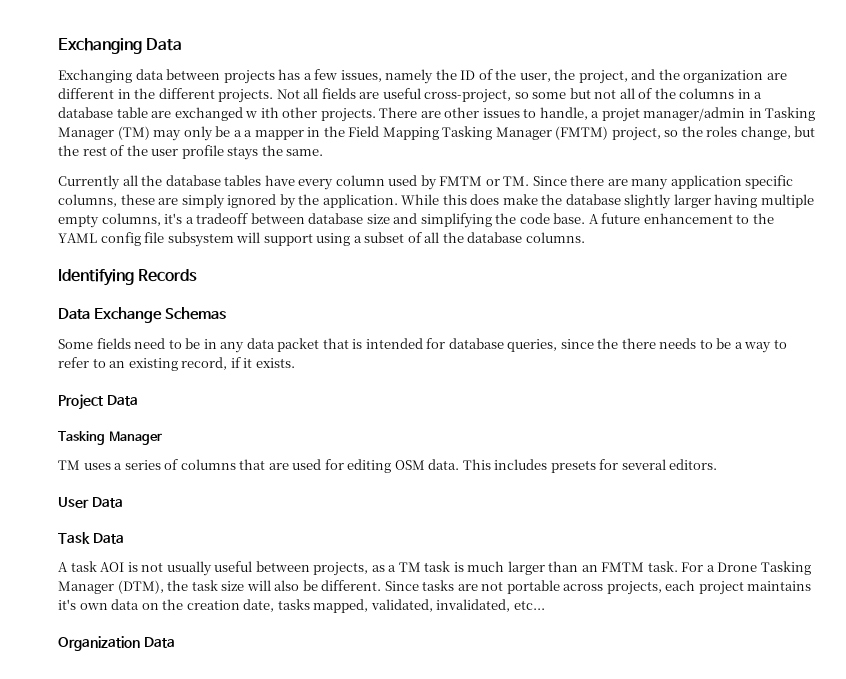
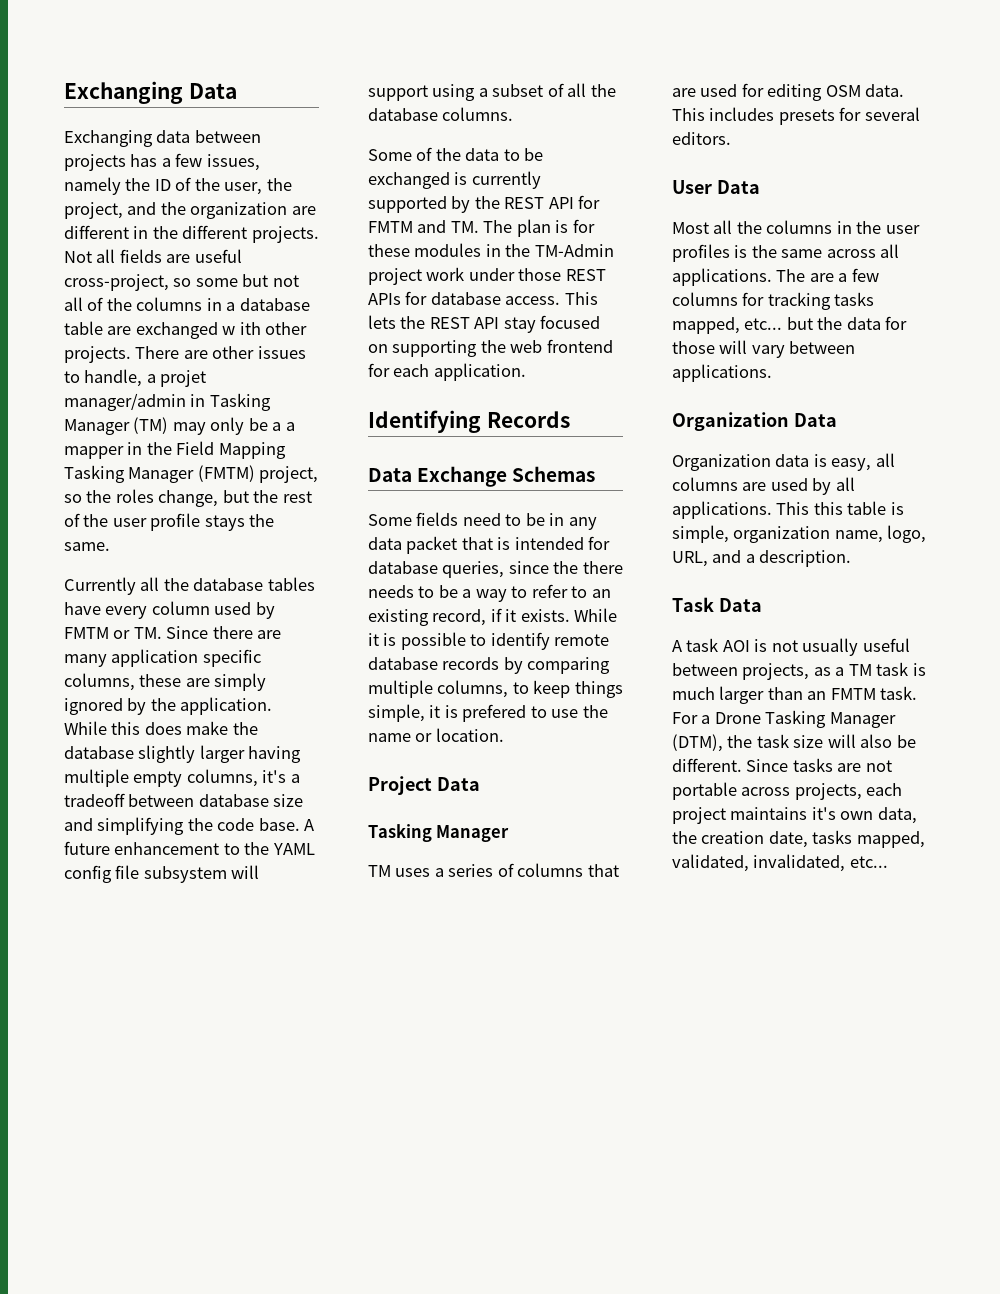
+ Some of the data to be exchanged is currently supported by the REST API for FMTM and TM. The plan is for these modules in the TM-Admin project work under those REST APIs for database access. This lets the REST API stay focused on supporting the web frontend for each application.
+ While it is possible to identify remote database records by comparing multiple columns, to keep things simple, it is prefered to use the name or location.
+ Most all the columns in the user profiles is the same across all applications. The are a few columns for tracking tasks mapped, etc... but the data for those will vary between applications.
+ Organization Data
+ Organization data is easy, all columns are used by all applications. This this table is simple, organization name, logo, URL, and a description.
- Since tasks are not portable across projects, each project maintains it's own data on the creation date, tasks mapped, validated, invalidated, etc...
+ Since tasks are not portable across projects, each project maintains it's own data, the creation date, tasks mapped, validated, invalidated, etc...
- Organization Data

